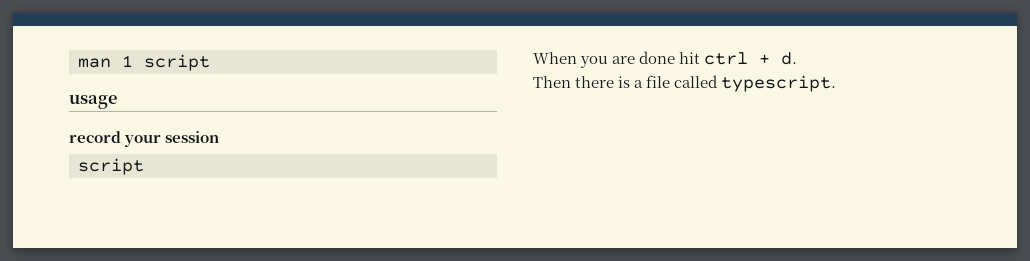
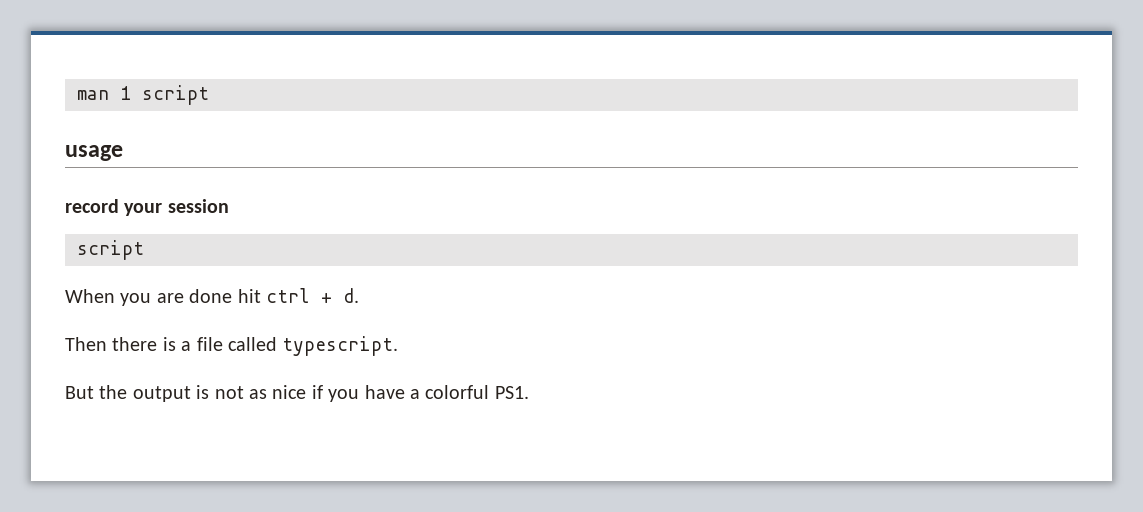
+ But the output is not as nice if you have a colorful PS1.

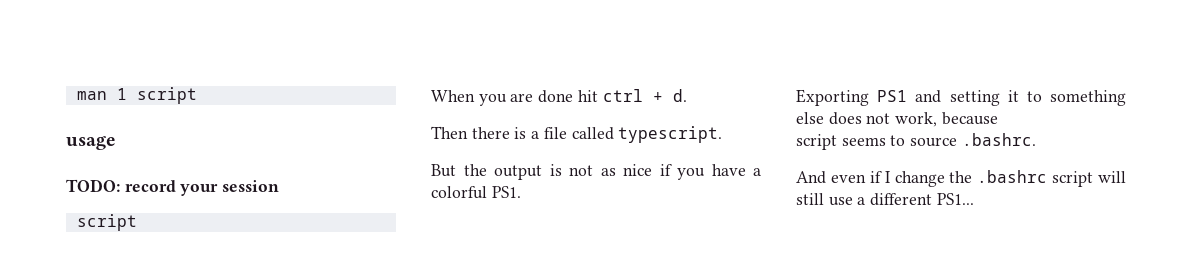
- record your session
+ TODO: record your session
+ Exporting PS1 and setting it to something else does not work, because
+ script seems to source .bashrc.
+ And even if I change the .bashrc script will still use a different PS1...

